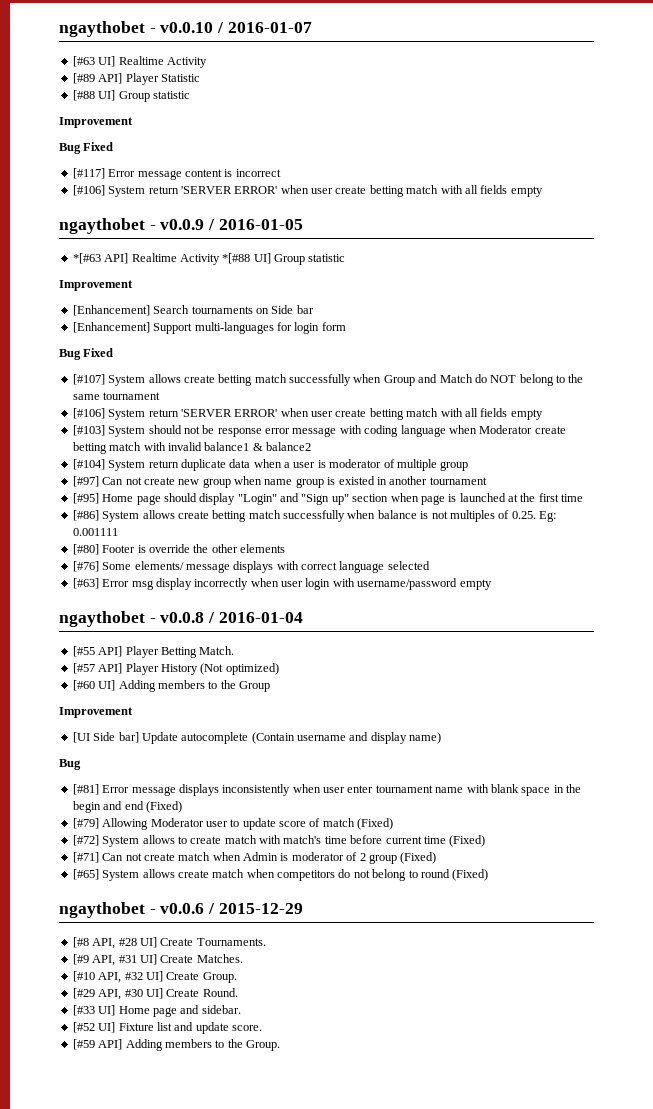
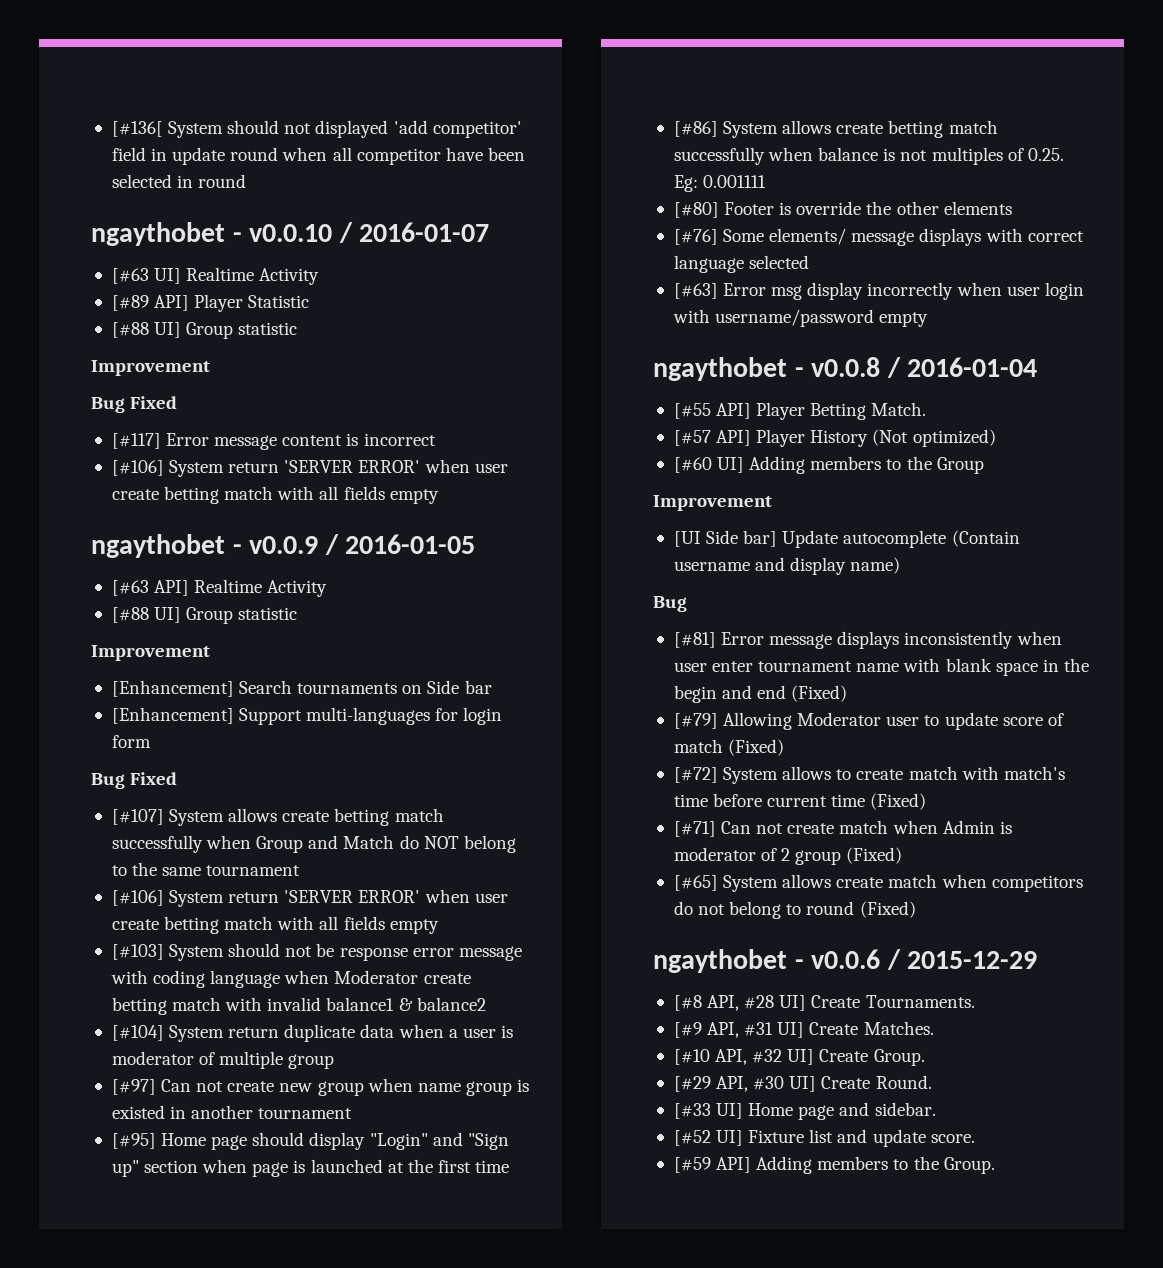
+ [#136[ System should not displayed 'add competitor' field in update round when all competitor have been selected in round
- *[#63 API] Realtime Activity *[#88 UI] Group statistic
+ [#63 API] Realtime Activity
+ [#88 UI] Group statistic

